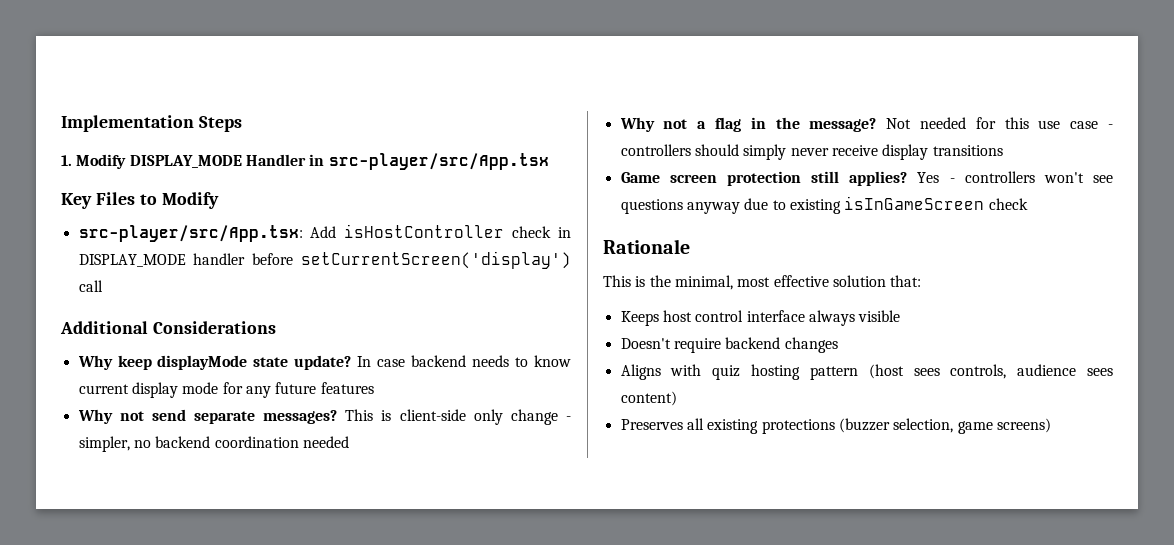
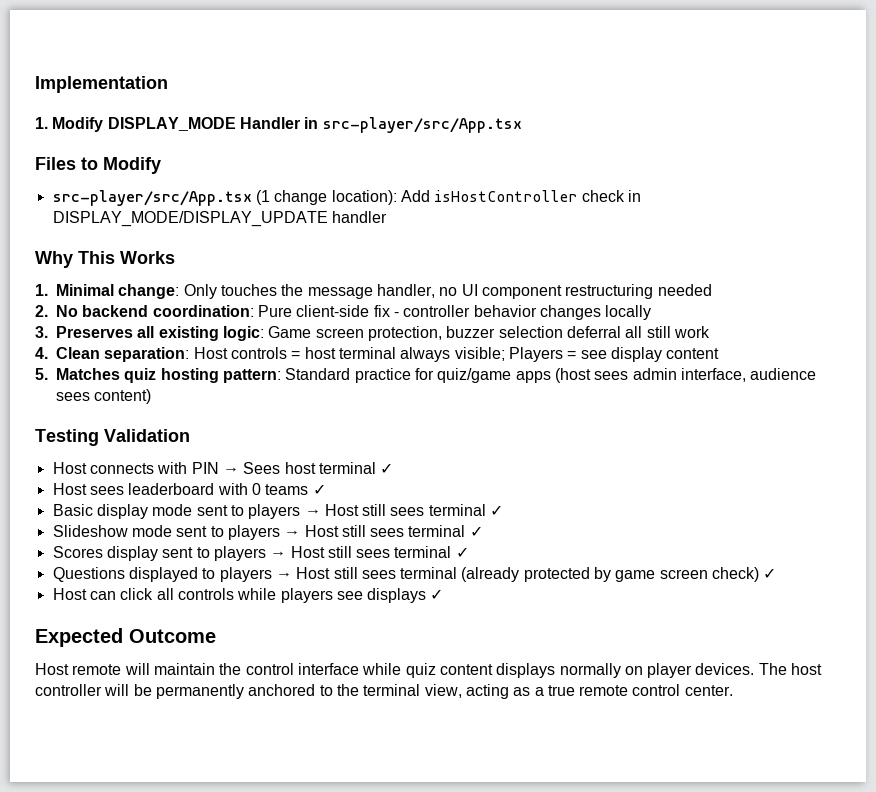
- Implementation Steps
+ Implementation
- Key Files to Modify
+ Files to Modify
- src-player/src/App.tsx: Add isHostController check in DISPLAY_MODE handler before setCurrentScreen('display') call
- Additional Considerations
- Why keep displayMode state update? In case backend needs to know current display mode for any future features
- Why not send separate messages? This is client-side only change - simpler, no backend coordination needed
- Why not a flag in the message? Not needed for this use case - controllers should simply never receive display transitions
- Game screen protection still applies? Yes - controllers won't see questions anyway due to existing isInGameScreen check
- Rationale
- This is the minimal, most effective solution that:
- Keeps host control interface always visible
- Doesn't require backend changes
- Aligns with quiz hosting pattern (host sees controls, audience sees content)
- Preserves all existing protections (buzzer selection, game screens)
+ src-player/src/App.tsx (1 change location): Add isHostController check in DISPLAY_MODE/DISPLAY_UPDATE handler
+ Why This Works
+ 1. Minimal change: Only touches the message handler, no UI component restructuring needed
+ 2. No backend coordination: Pure client-side fix - controller behavior changes locally
+ 3. Preserves all existing logic: Game screen protection, buzzer selection deferral all still work
+ 4. Clean separation: Host controls = host terminal always visible; Players = see display content
+ 5. Matches quiz hosting pattern: Standard practice for quiz/game apps (host sees admin interface, audience sees content)
+ Testing Validation
+ Host connects with PIN → Sees host terminal ✓
+ Host sees leaderboard with 0 teams ✓
+ Basic display mode sent to players → Host still sees terminal ✓
+ Slideshow mode sent to players → Host still sees terminal ✓
+ Scores display sent to players → Host still sees terminal ✓
+ Questions displayed to players → Host still sees terminal (already protected by game screen check) ✓
+ Host can click all controls while players see displays ✓
+ Expected Outcome
+ Host remote will maintain the control interface while quiz content displays normally on player devices. The host controller will be permanently anchored to the terminal view, acting as a true remote control center.

